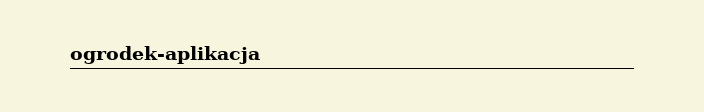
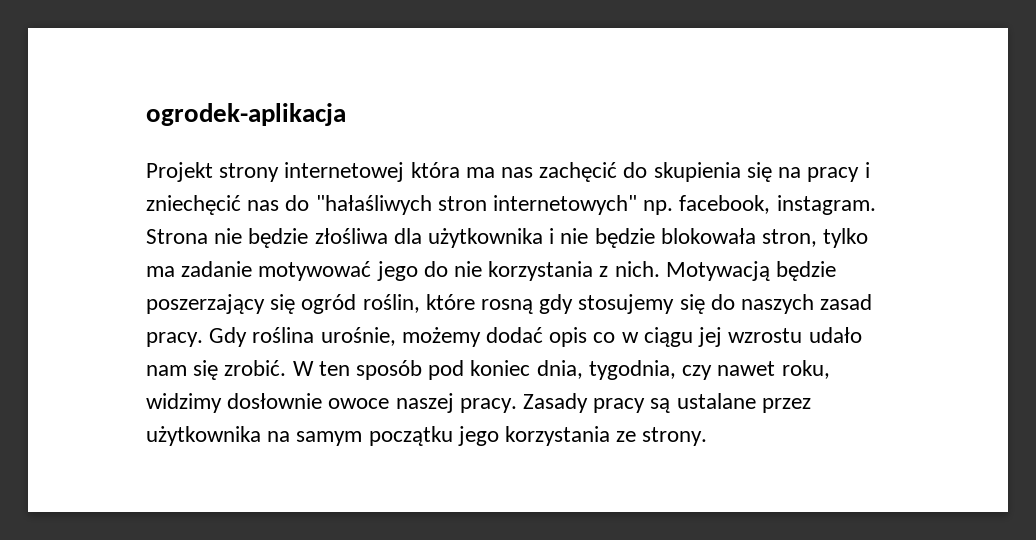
+ Projekt strony internetowej która ma nas zachęcić do skupienia się na pracy i zniechęcić nas do "hałaśliwych stron internetowych" np. facebook, instagram. Strona nie będzie złośliwa dla użytkownika i nie będzie blokowała stron, tylko ma zadanie motywować jego do nie korzystania z nich. Motywacją będzie poszerzający się ogród roślin, które rosną gdy stosujemy się do naszych zasad pracy. Gdy roślina urośnie, możemy dodać opis co w ciągu jej wzrostu udało nam się zrobić. W ten sposób pod koniec dnia, tygodnia, czy nawet roku, widzimy dosłownie owoce naszej pracy. Zasady pracy są ustalane przez użytkownika na samym początku jego korzystania ze strony.

